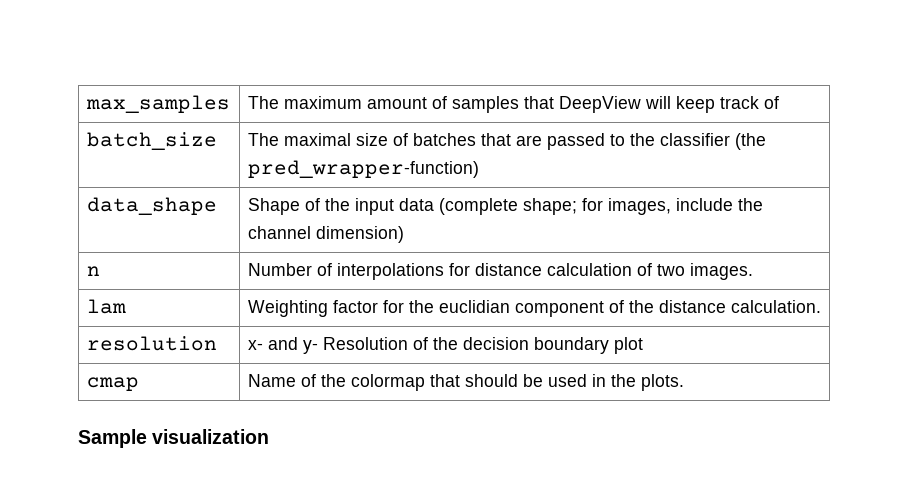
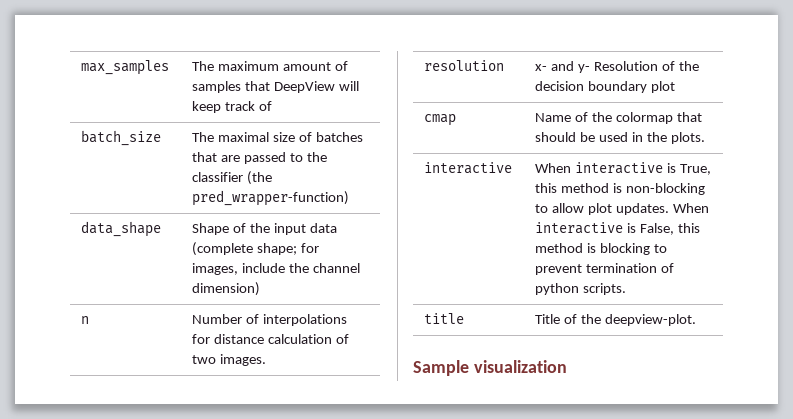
- lam | Weighting factor for the euclidian component of the distance calculation.
+ interactive | When interactive is True, this method is non-blocking to allow plot updates. When interactive is False, this method is blocking to prevent termination of python scripts.
+ title | Title of the deepview-plot.

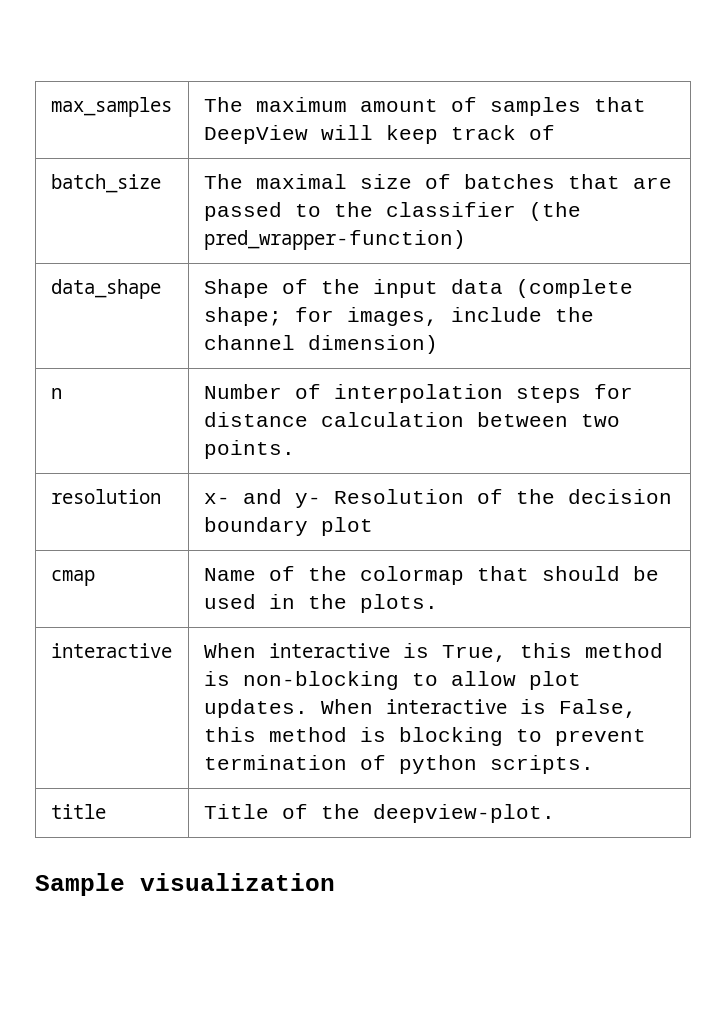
- n | Number of interpolations for distance calculation of two images.
+ n | Number of interpolation steps for distance calculation between two points.

